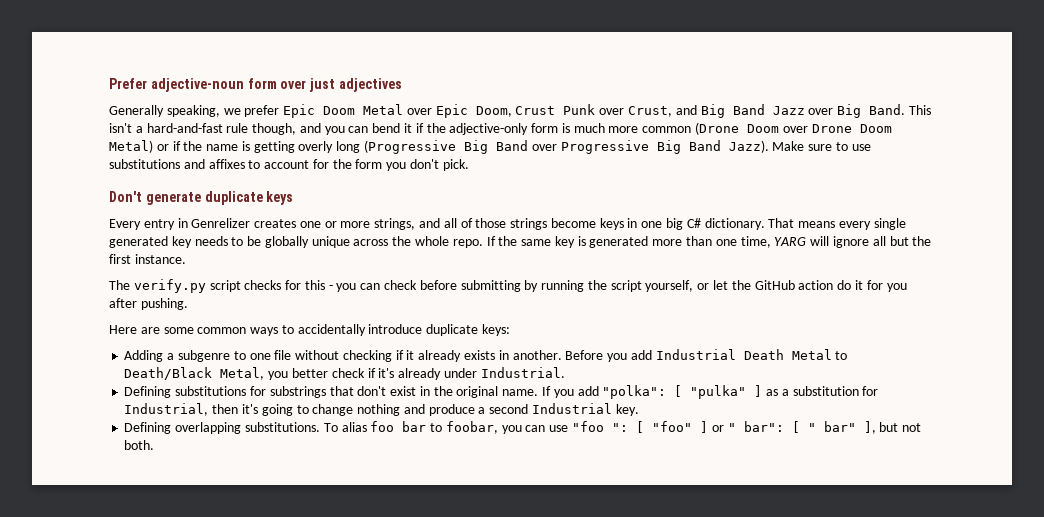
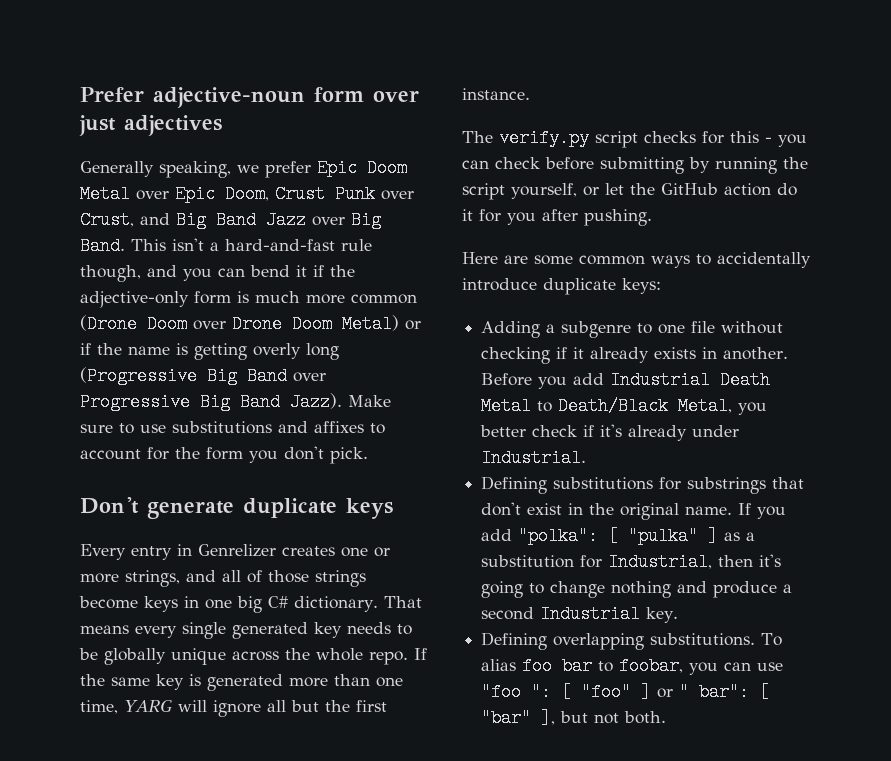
- To alias foo bar to foobar, you can use "foo ": [ "foo" ] or " bar": [ " bar" ], but not both.
+ To alias foo bar to foobar, you can use "foo ": [ "foo" ] or " bar": [ "bar" ], but not both.

